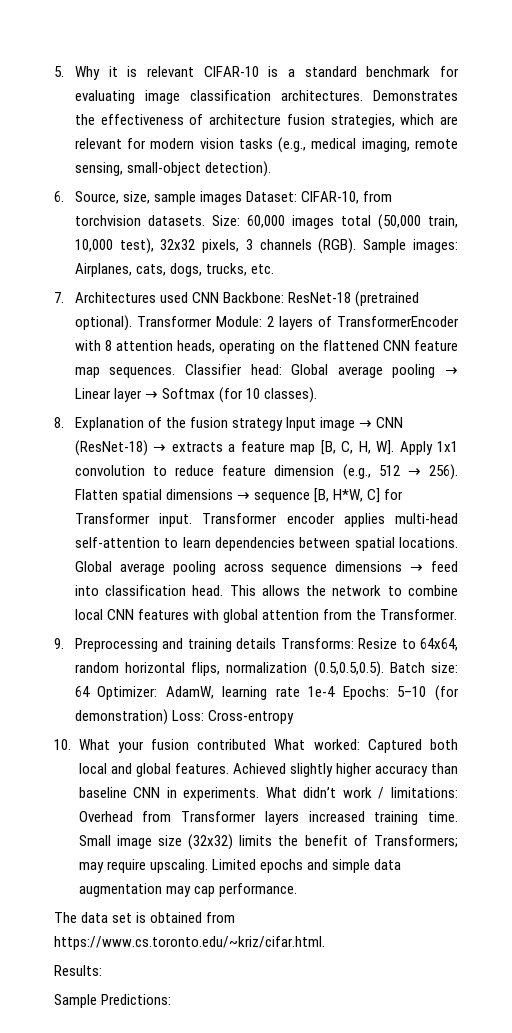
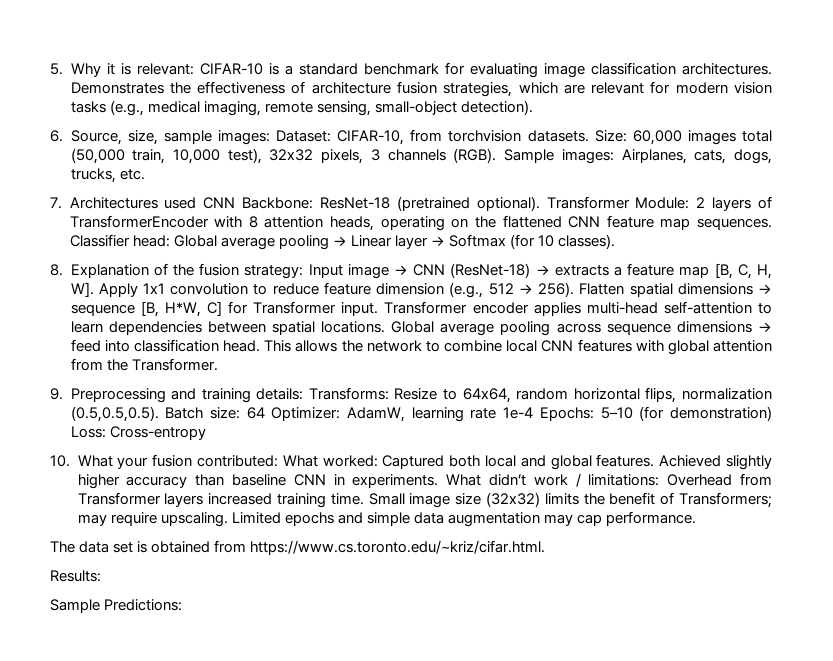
- 5. Why it is relevant CIFAR-10 is a standard benchmark for evaluating image classification architectures.
+ 5. Why it is relevant: CIFAR-10 is a standard benchmark for evaluating image classification architectures.
- 6. Source, size, sample images Dataset: CIFAR-10, from torchvision datasets.
+ 6. Source, size, sample images: Dataset: CIFAR-10, from torchvision datasets.
- 8. Explanation of the fusion strategy Input image → CNN (ResNet-18) → extracts a feature map [B, C, H, W]. Apply 1x1 convolution to reduce feature dimension (e.g., 512 → 256).
+ 8. Explanation of the fusion strategy: Input image → CNN (ResNet-18) → extracts a feature map [B, C, H, W]. Apply 1x1 convolution to reduce feature dimension (e.g., 512 → 256).
- 9. Preprocessing and training details Transforms: Resize to 64x64, random horizontal flips, normalization (0.5,0.5,0.5). Batch size: 64 Optimizer: AdamW, learning rate 1e-4 Epochs: 5–10 (for demonstration) Loss: Cross-entropy
+ 9. Preprocessing and training details: Transforms: Resize to 64x64, random horizontal flips, normalization (0.5,0.5,0.5). Batch size: 64 Optimizer: AdamW, learning rate 1e-4 Epochs: 5–10 (for demonstration) Loss: Cross-entropy
- 10. What your fusion contributed What worked: Captured both local and global features.
+ 10. What your fusion contributed: What worked: Captured both local and global features.

